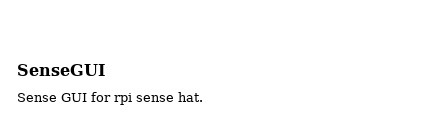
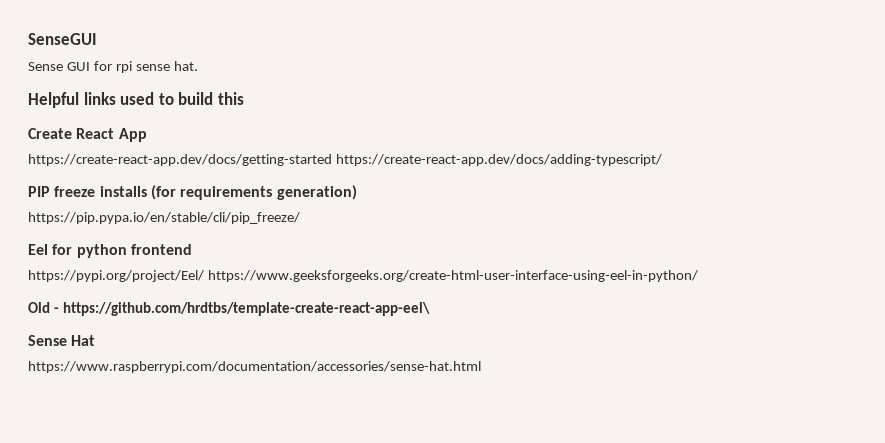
+ Helpful links used to build this
+ Create React App
+ https://create-react-app.dev/docs/getting-started https://create-react-app.dev/docs/adding-typescript/
+ PIP freeze installs (for requirements generation)
+ https://pip.pypa.io/en/stable/cli/pip_freeze/
+ Eel for python frontend
+ https://pypi.org/project/Eel/ https://www.geeksforgeeks.org/create-html-user-interface-using-eel-in-python/
+ Old - https://github.com/hrdtbs/template-create-react-app-eel\
+ Sense Hat
+ https://www.raspberrypi.com/documentation/accessories/sense-hat.html

